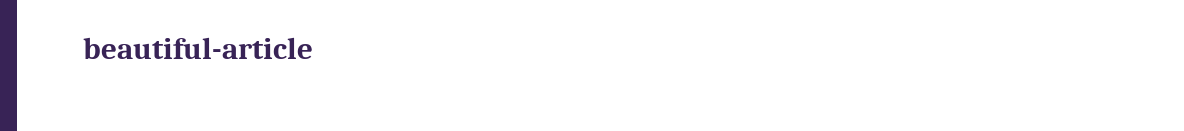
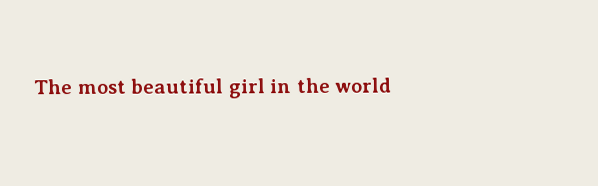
- beautiful-article
+ The most beautiful girl in the world

